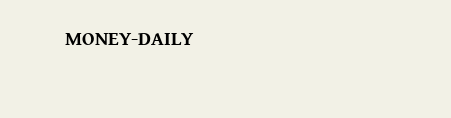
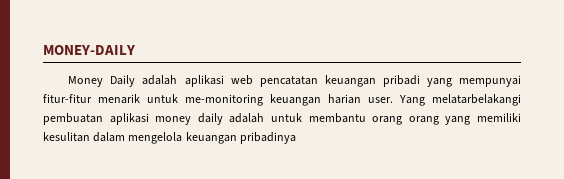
+ Money Daily adalah aplikasi web pencatatan keuangan pribadi yang mempunyai fitur-fitur menarik untuk me-monitoring keuangan harian user. Yang melatarbelakangi pembuatan aplikasi money daily adalah untuk membantu orang orang yang memiliki kesulitan dalam mengelola keuangan pribadinya

